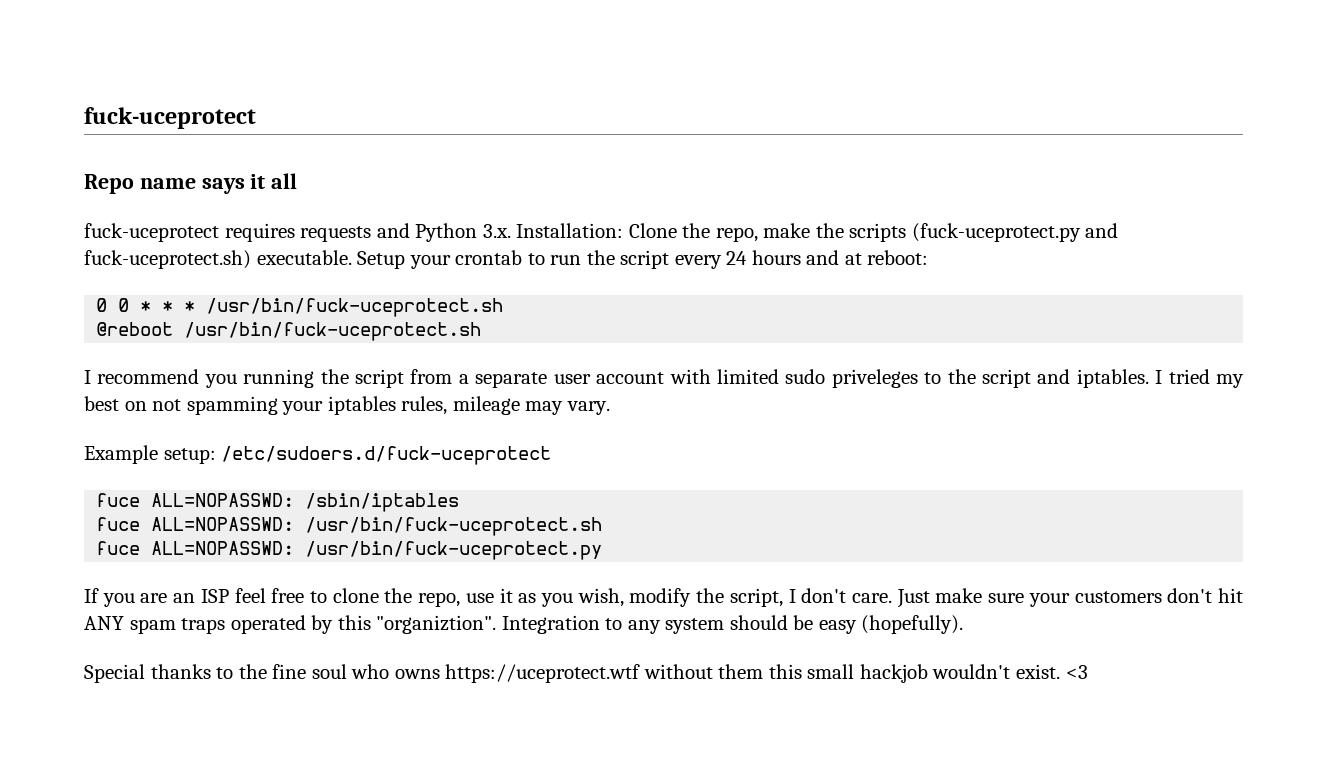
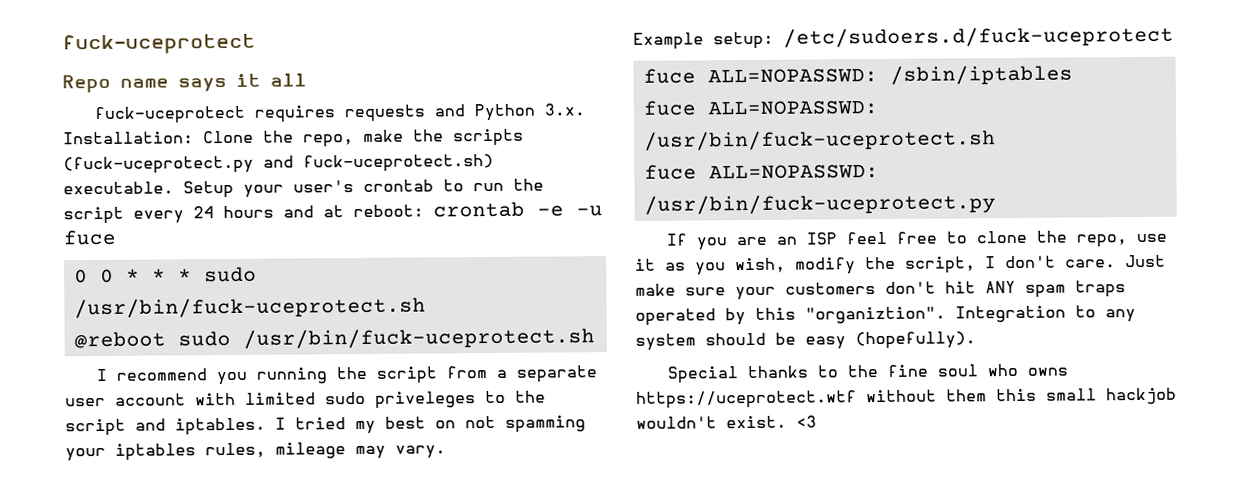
- Setup your crontab to run the script every 24 hours and at reboot:
+ Setup your user's crontab to run the script every 24 hours and at reboot: crontab -e -u fuce
- 0 0 * * * /usr/bin/fuck-uceprotect.sh
+ 0 0 * * * sudo /usr/bin/fuck-uceprotect.sh
- @reboot /usr/bin/fuck-uceprotect.sh
+ @reboot sudo /usr/bin/fuck-uceprotect.sh

